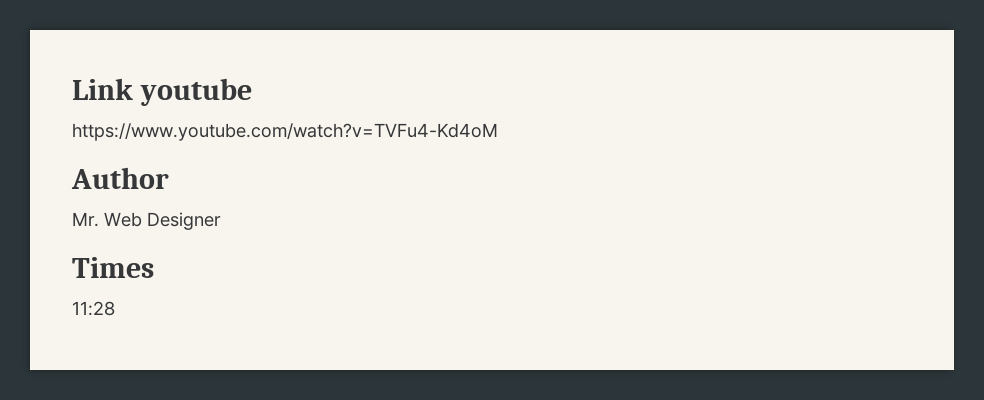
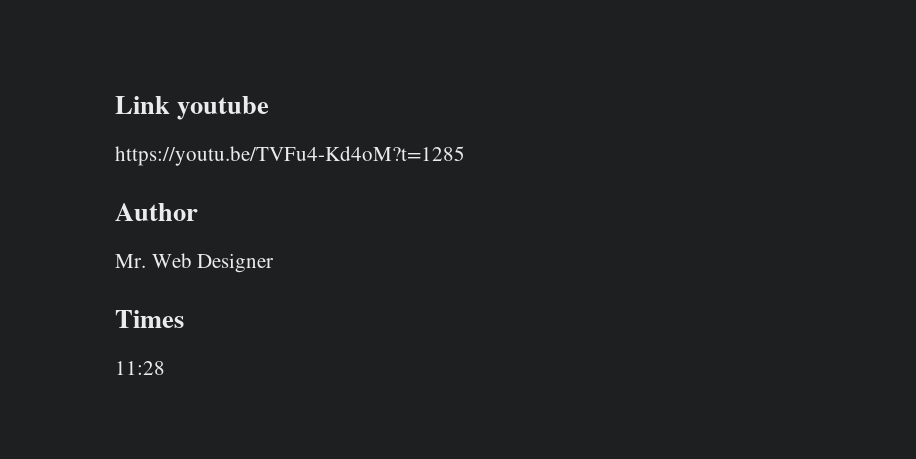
- https://www.youtube.com/watch?v=TVFu4-Kd4oM
+ https://youtu.be/TVFu4-Kd4oM?t=1285

